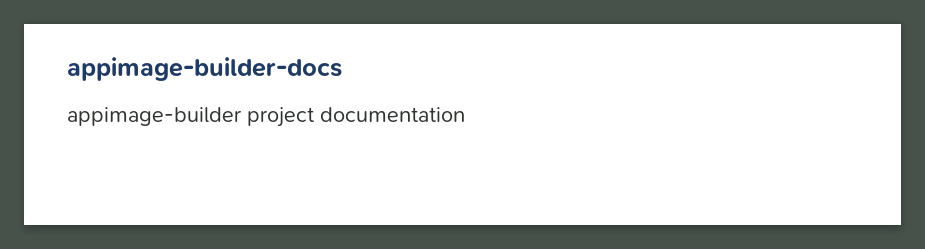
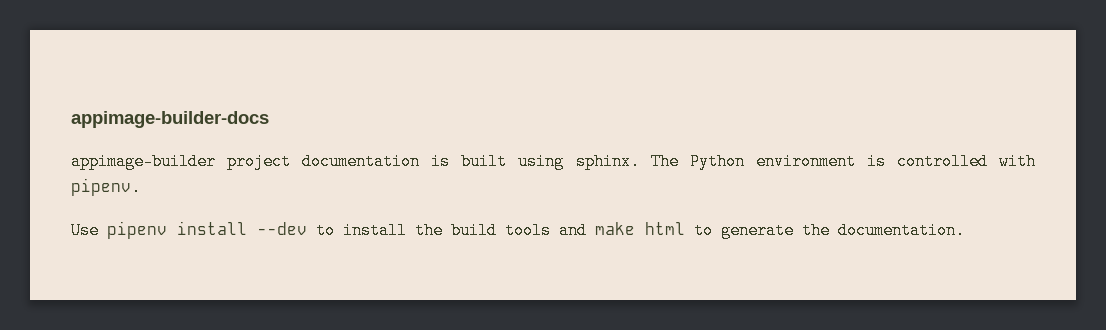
- appimage-builder project documentation
+ appimage-builder project documentation is built using sphinx. The Python environment is controlled with pipenv.
+ Use pipenv install --dev to install the build tools and make html to generate the documentation.

